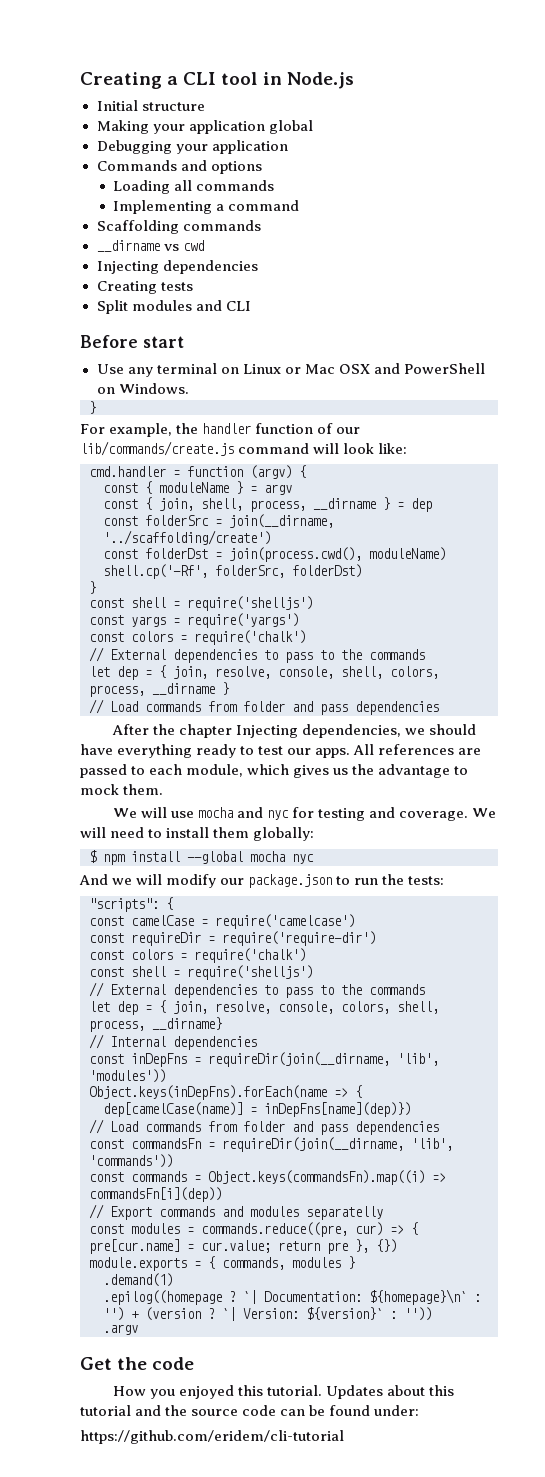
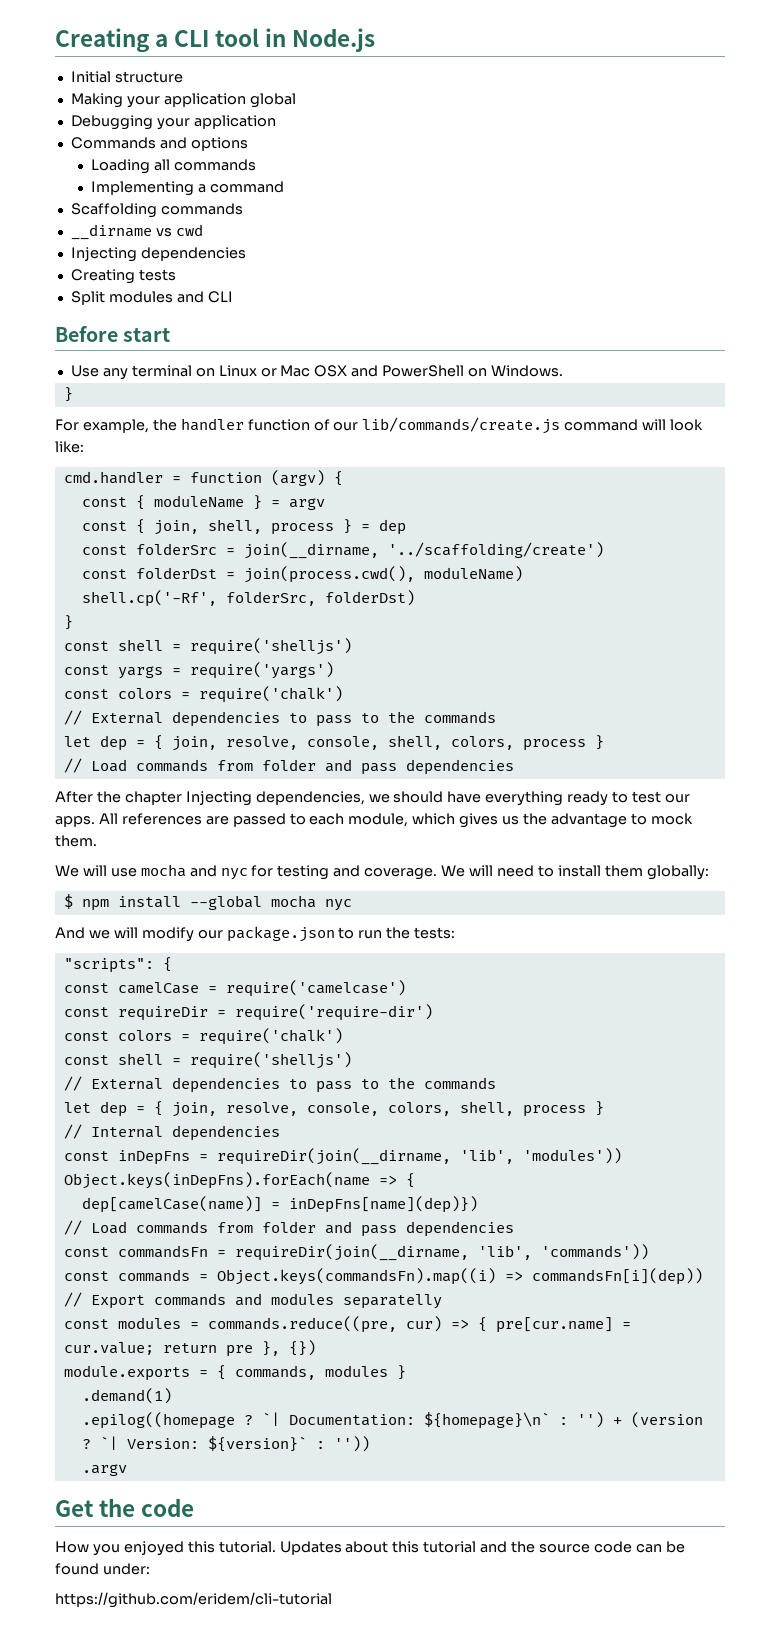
- const { join, shell, process, __dirname } = dep
+ const { join, shell, process } = dep
- let dep = { join, resolve, console, shell, colors, process, __dirname }
+ let dep = { join, resolve, console, shell, colors, process }
- let dep = { join, resolve, console, colors, shell, process, __dirname}
+ let dep = { join, resolve, console, colors, shell, process }

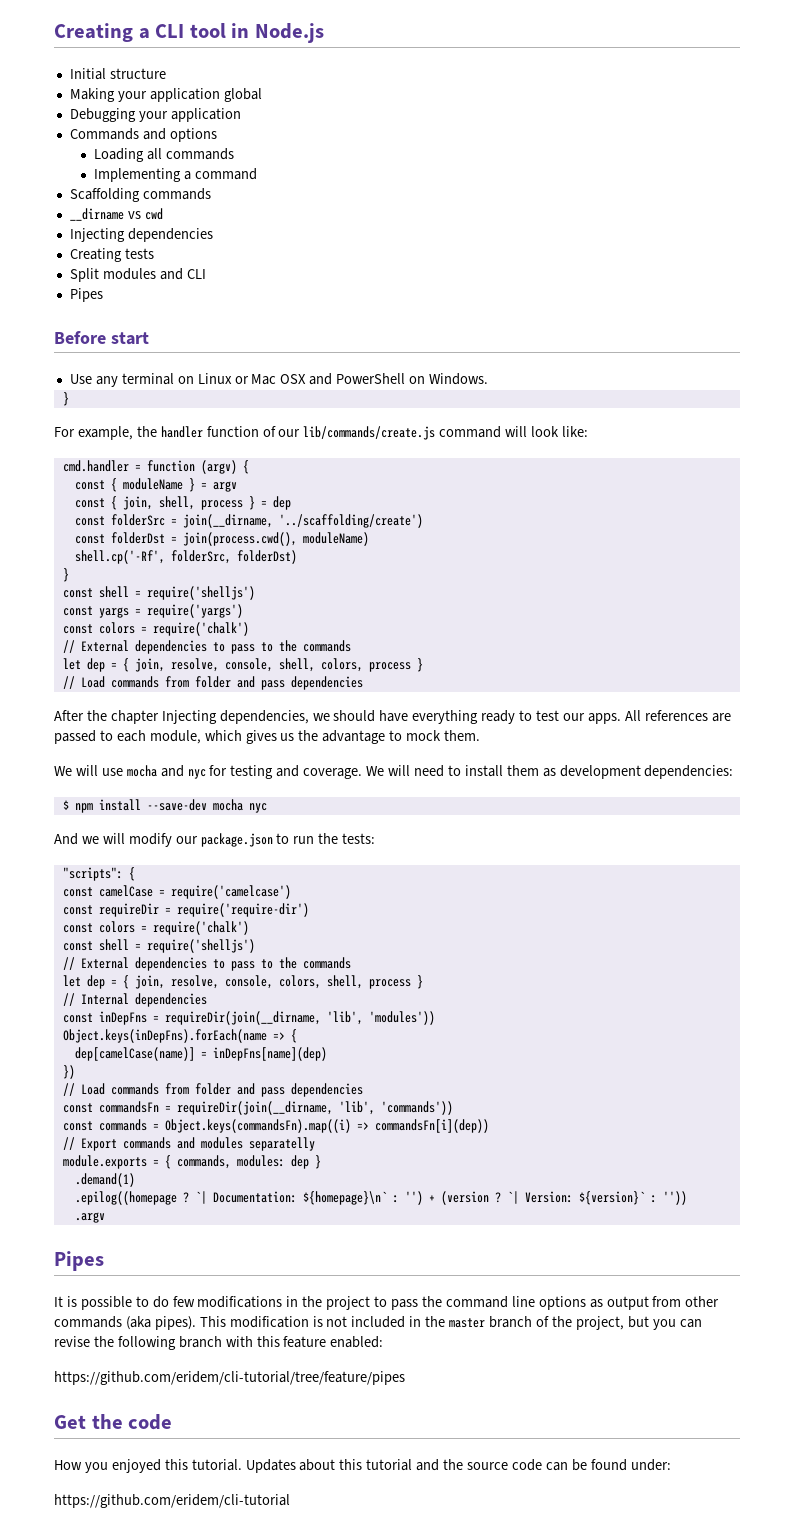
  Split modules and CLI
+ Pipes
- We will need to install them globally:
+ We will need to install them as development dependencies:
- $ npm install --global mocha nyc
+ $ npm install --save-dev mocha nyc
- dep[camelCase(name)] = inDepFns[name](dep)})
+ dep[camelCase(name)] = inDepFns[name](dep)
+ })
- const modules = commands.reduce((pre, cur) => { pre[cur.name] = cur.value; return pre }, {})
- module.exports = { commands, modules }
+ module.exports = { commands, modules: dep }
  .argv
+ Pipes
+ It is possible to do few modifications in the project to pass the command line options as output from other commands (aka pipes). This modification is not included in the master branch of the project, but you can revise the following branch with this feature enabled:
+ https://github.com/eridem/cli-tutorial/tree/feature/pipes

